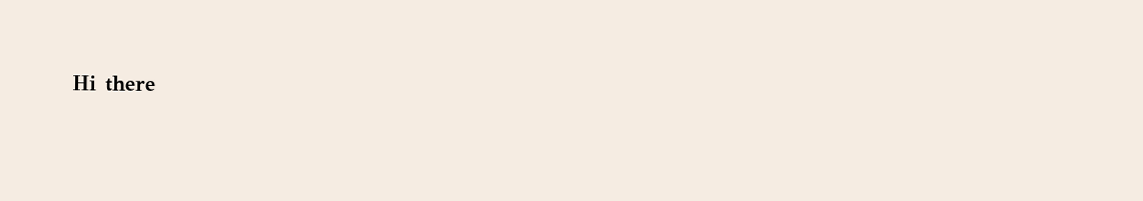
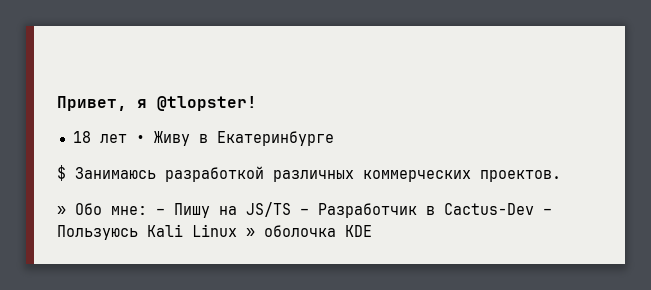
- Hi there
+ Привет, я @tlopster!
+ 18 лет • Живу в Екатеринбурге
+ $ Занимаюсь разработкой различных коммерческих проектов.
+ » Обо мне: – Пишу на JS/TS – Разработчик в Cactus-Dev – Пользуюсь Kali Linux » оболочка KDE

